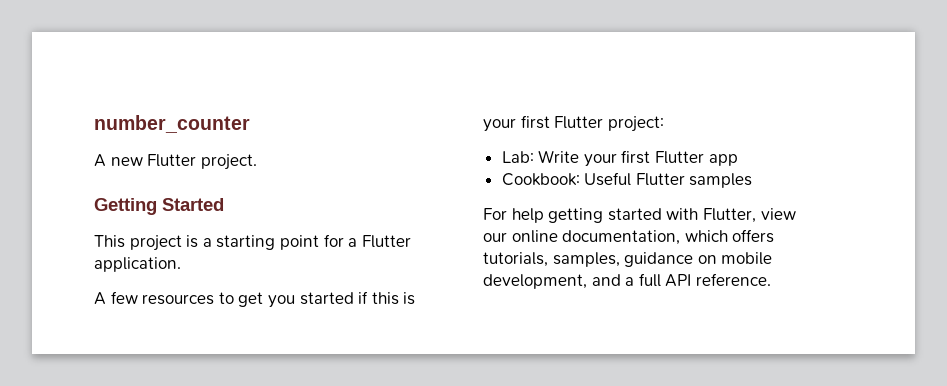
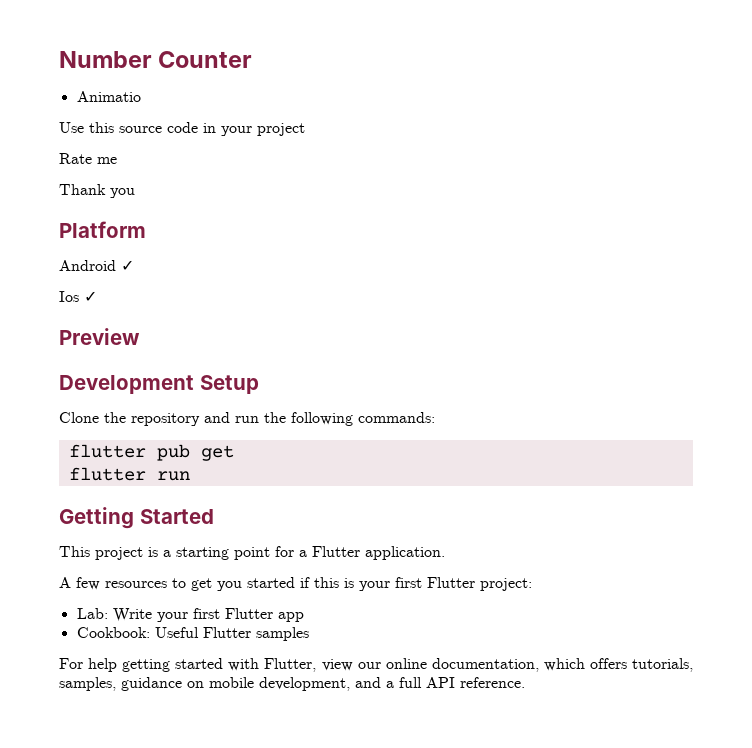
- number_counter
- A new Flutter project.
+ Number Counter
+ Animatio
+ Use this source code in your project
+ Rate me
+ Thank you
+ Platform
+ Android ✓
+ Ios ✓
+ Preview
+ Development Setup
+ Clone the repository and run the following commands:
+ flutter pub get
+ flutter run

